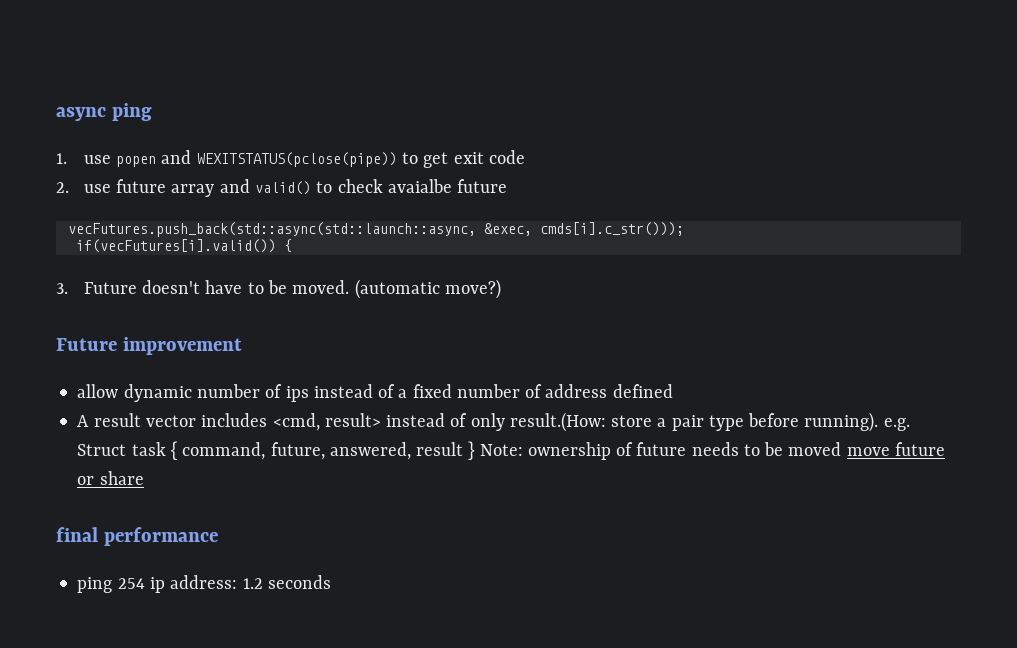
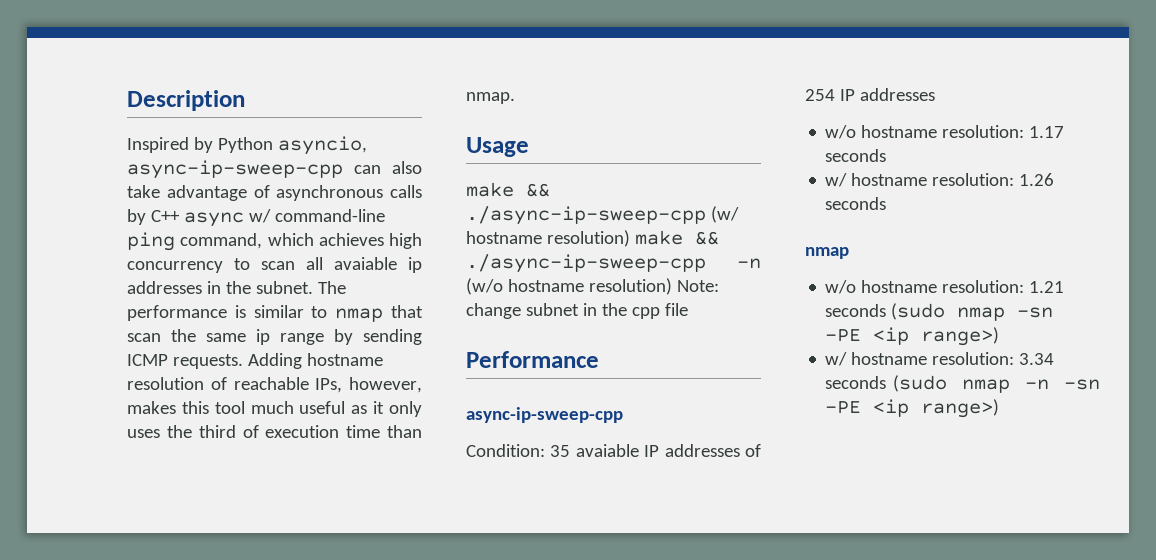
- async ping
- 1. use popen and WEXITSTATUS(pclose(pipe)) to get exit code
- 2. use future array and valid() to check avaialbe future
- vecFutures.push_back(std::async(std::launch::async, &exec, cmds[i].c_str()));
- if(vecFutures[i].valid()) {
- 3. Future doesn't have to be moved. (automatic move?)
- Future improvement
- allow dynamic number of ips instead of a fixed number of address defined
- A result vector includes <cmd, result> instead of only result.(How: store a pair type before running). e.g. Struct task { command, future, answered, result } Note: ownership of future needs to be moved move future or share
- final performance
- ping 254 ip address: 1.2 seconds
+ Description
+ Inspired by Python asyncio, async-ip-sweep-cpp can also take advantage of asynchronous calls by C++ async w/ command-line ping command, which achieves high concurrency to scan all avaiable ip addresses in the subnet. The performance is similar to nmap that scan the same ip range by sending ICMP requests. Adding hostname resolution of reachable IPs, however, makes this tool much useful as it only uses the third of execution time than nmap.
+ Usage
+ make && ./async-ip-sweep-cpp (w/ hostname resolution) make && ./async-ip-sweep-cpp -n (w/o hostname resolution) Note: change subnet in the cpp file
+ Performance
+ async-ip-sweep-cpp
+ Condition: 35 avaiable IP addresses of 254 IP addresses
+ w/o hostname resolution: 1.17 seconds
+ w/ hostname resolution: 1.26 seconds
+ nmap
+ w/o hostname resolution: 1.21 seconds (sudo nmap -sn -PE <ip range>)
+ w/ hostname resolution: 3.34 seconds (sudo nmap -n -sn -PE <ip range>)

